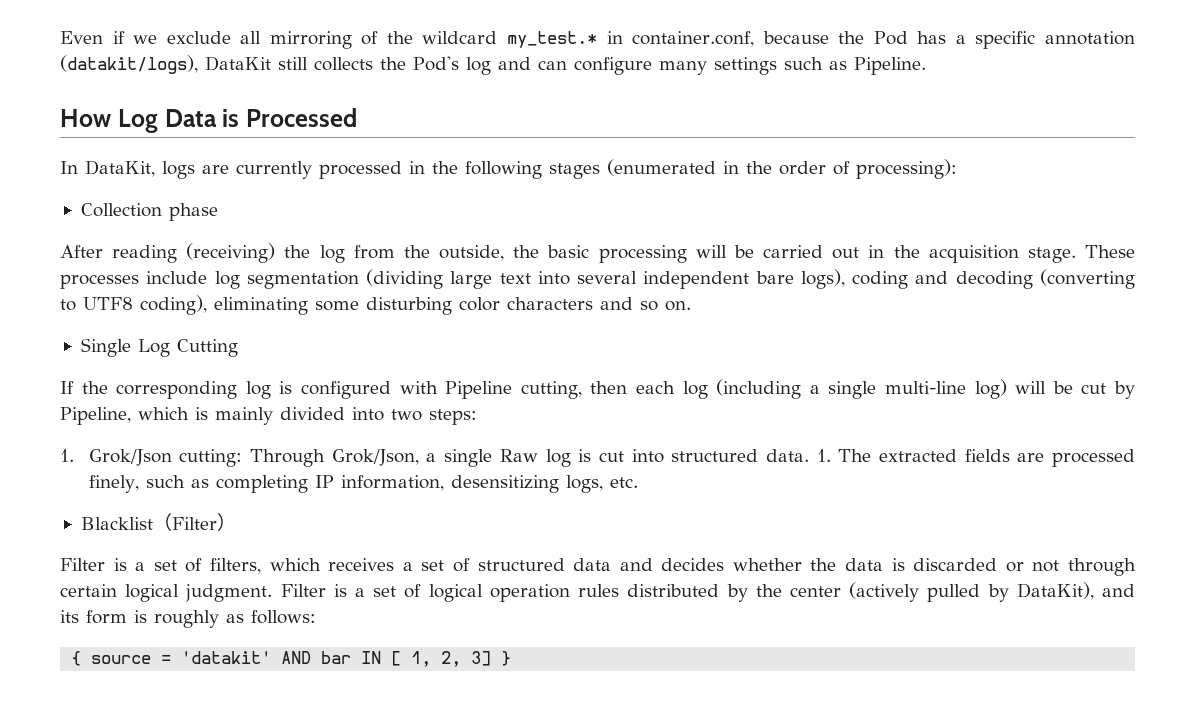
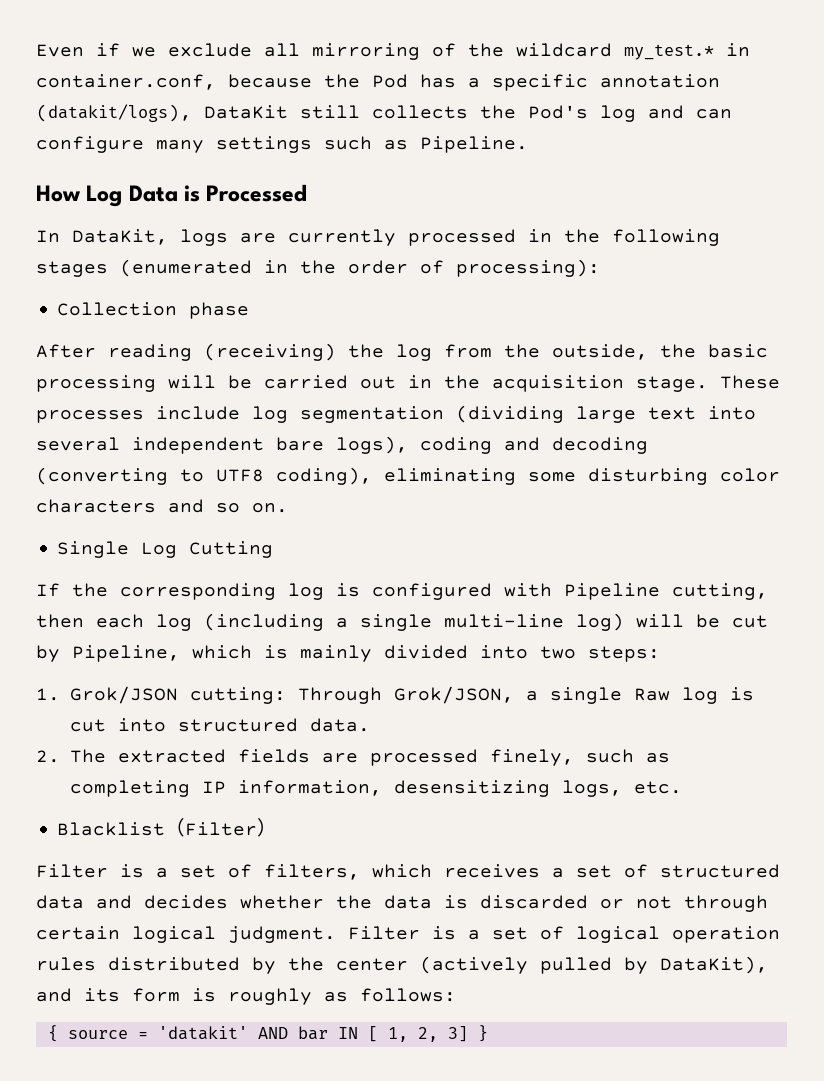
- 1. Grok/Json cutting: Through Grok/Json, a single Raw log is cut into structured data. 1. The extracted fields are processed finely, such as completing IP information, desensitizing logs, etc.
+ 1. Grok/JSON cutting: Through Grok/JSON, a single Raw log is cut into structured data.
+ 2. The extracted fields are processed finely, such as completing IP information, desensitizing logs, etc.

